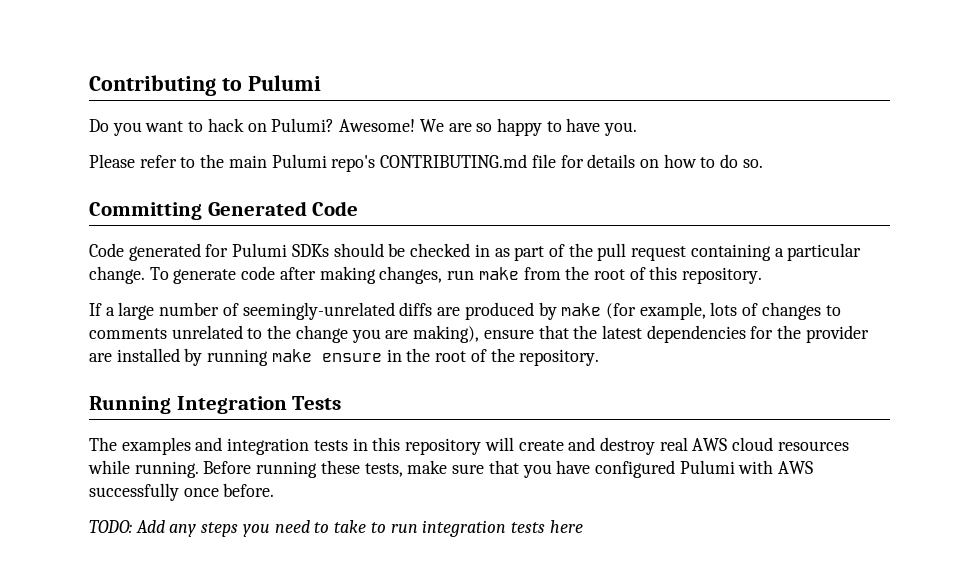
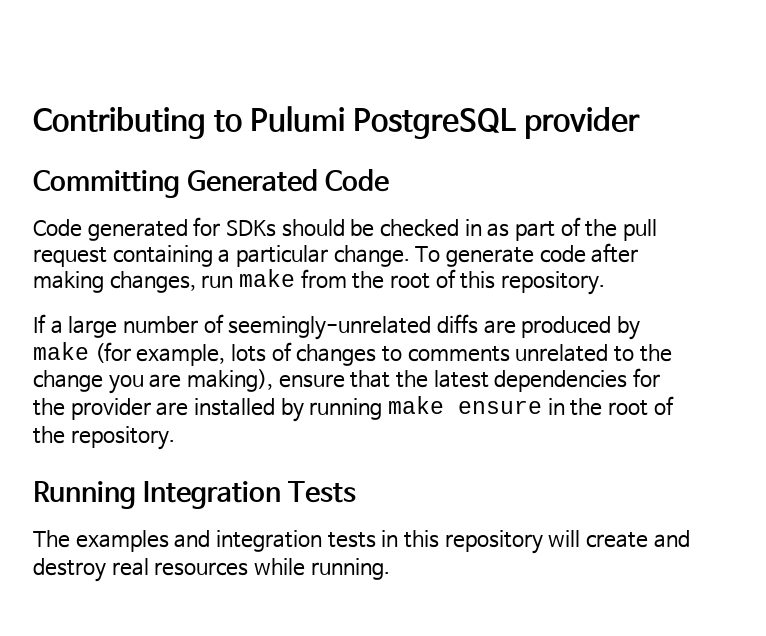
- Contributing to Pulumi
- Do you want to hack on Pulumi? Awesome! We are so happy to have you.
- Please refer to the main Pulumi repo's CONTRIBUTING.md file for details on how to do so.
+ Contributing to Pulumi PostgreSQL provider
- Code generated for Pulumi SDKs should be checked in as part of the pull request containing a particular change.
+ Code generated for SDKs should be checked in as part of the pull request containing a particular change.
- The examples and integration tests in this repository will create and destroy real AWS cloud resources while running. Before running these tests, make sure that you have configured Pulumi with AWS successfully once before.
- TODO: Add any steps you need to take to run integration tests here
+ The examples and integration tests in this repository will create and destroy real resources while running.

